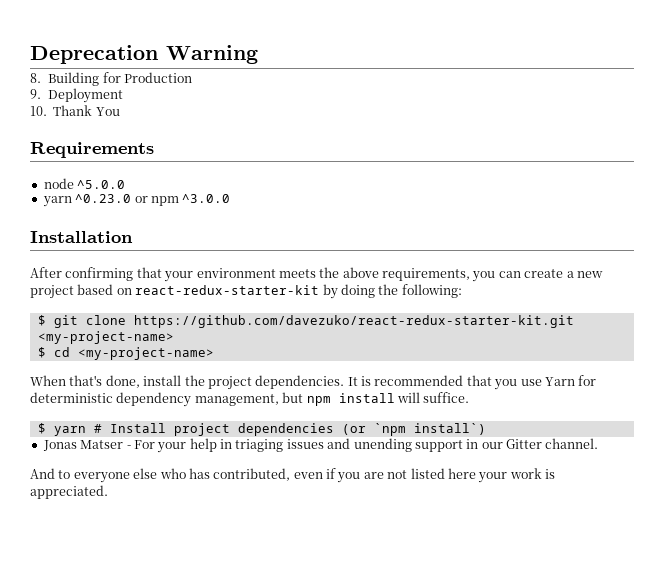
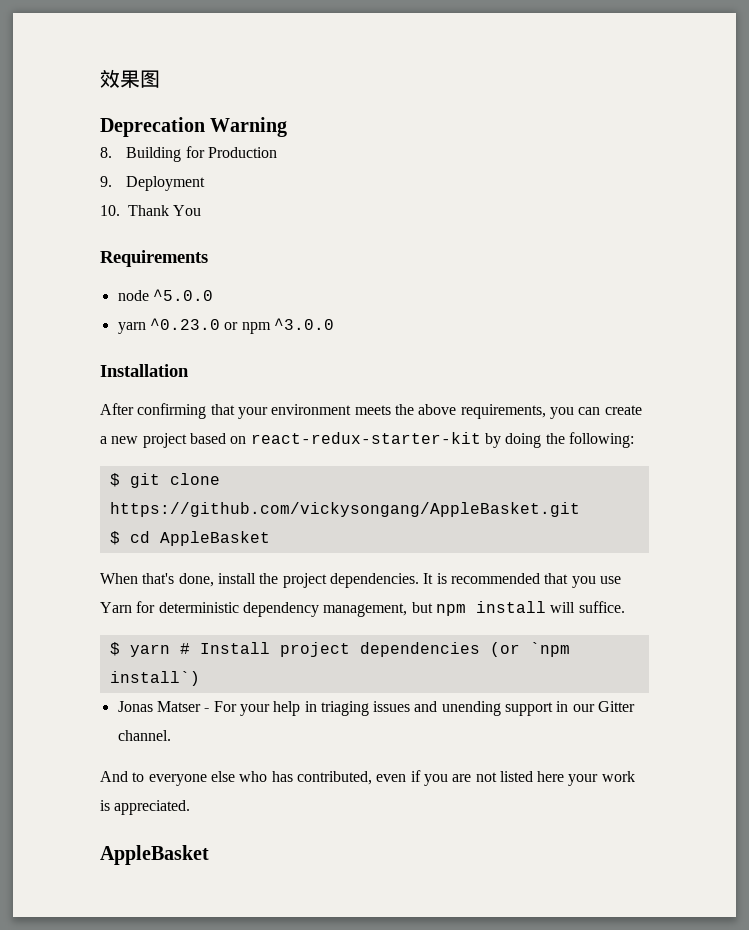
+ 效果图
- $ git clone https://github.com/davezuko/react-redux-starter-kit.git <my-project-name>
+ $ git clone https://github.com/vickysongang/AppleBasket.git
- $ cd <my-project-name>
+ $ cd AppleBasket
  And to everyone else who has contributed, even if you are not listed here your work is appreciated.
+ AppleBasket

